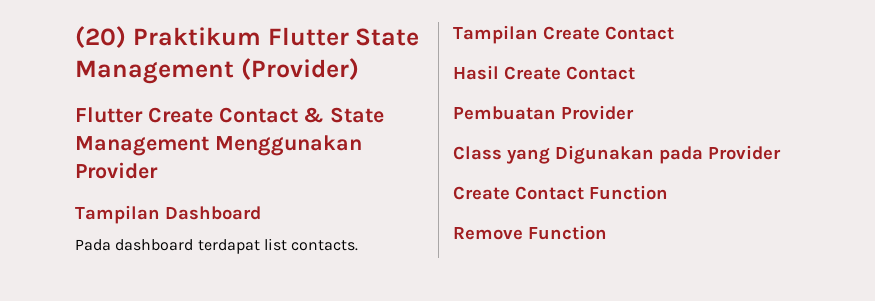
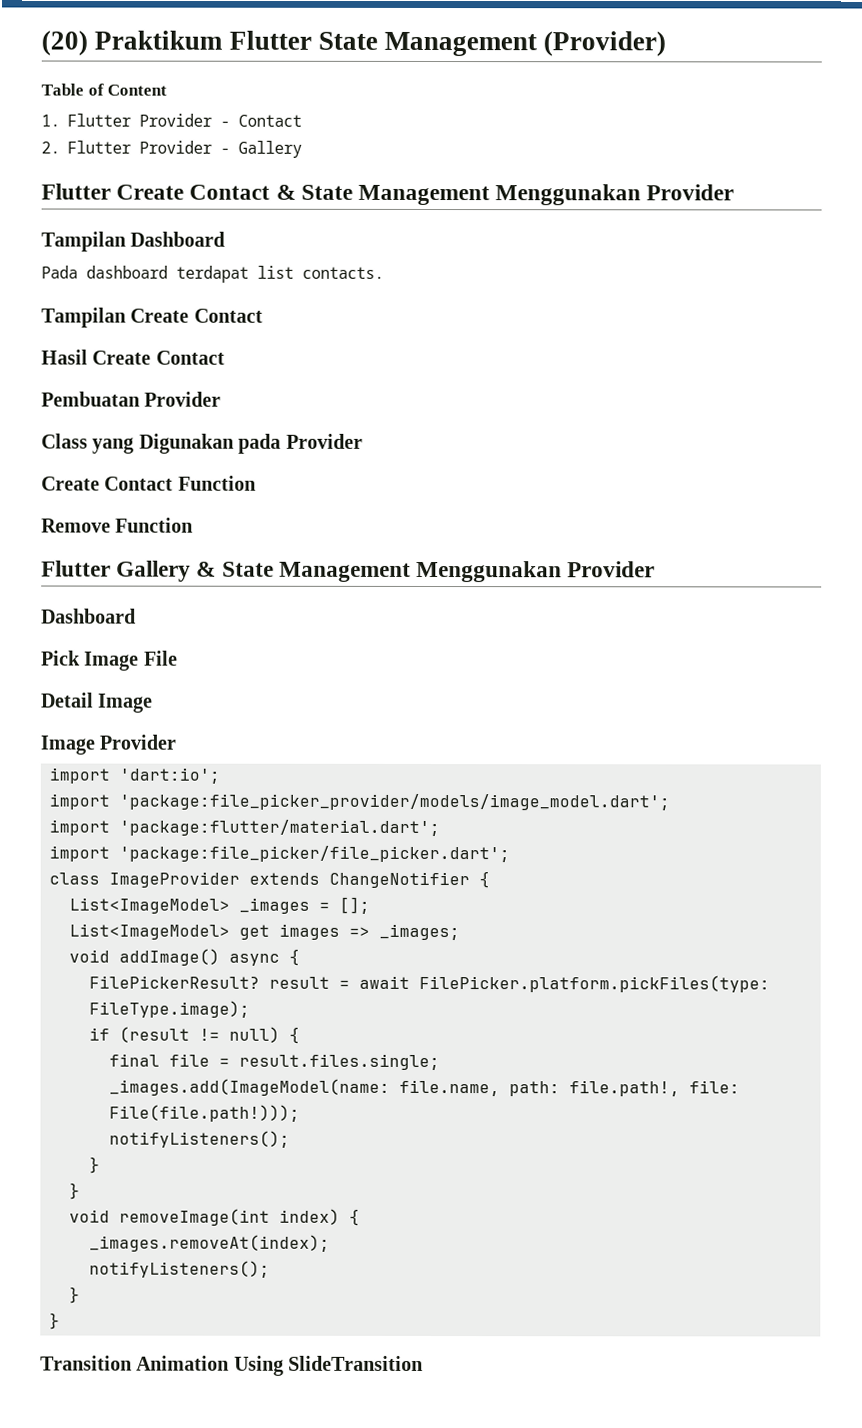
+ Table of Content
+ 1. Flutter Provider - Contact
+ 2. Flutter Provider - Gallery
+ Flutter Gallery & State Management Menggunakan Provider
+ Dashboard
+ Pick Image File
+ Detail Image
+ Image Provider
+ import 'dart:io';
+ import 'package:file_picker_provider/models/image_model.dart';
+ import 'package:flutter/material.dart';
+ import 'package:file_picker/file_picker.dart';
+ class ImageProvider extends ChangeNotifier {
+ List<ImageModel> _images = [];
+ List<ImageModel> get images => _images;
+ void addImage() async {
+ FilePickerResult? result = await FilePicker.platform.pickFiles(type: FileType.image);
+ if (result != null) {
+ final file = result.files.single;
+ _images.add(ImageModel(name: file.name, path: file.path!, file: File(file.path!)));
+ notifyListeners();
+ }
+ }
+ void removeImage(int index) {
+ _images.removeAt(index);
+ notifyListeners();
+ }
+ }
+ Transition Animation Using SlideTransition

